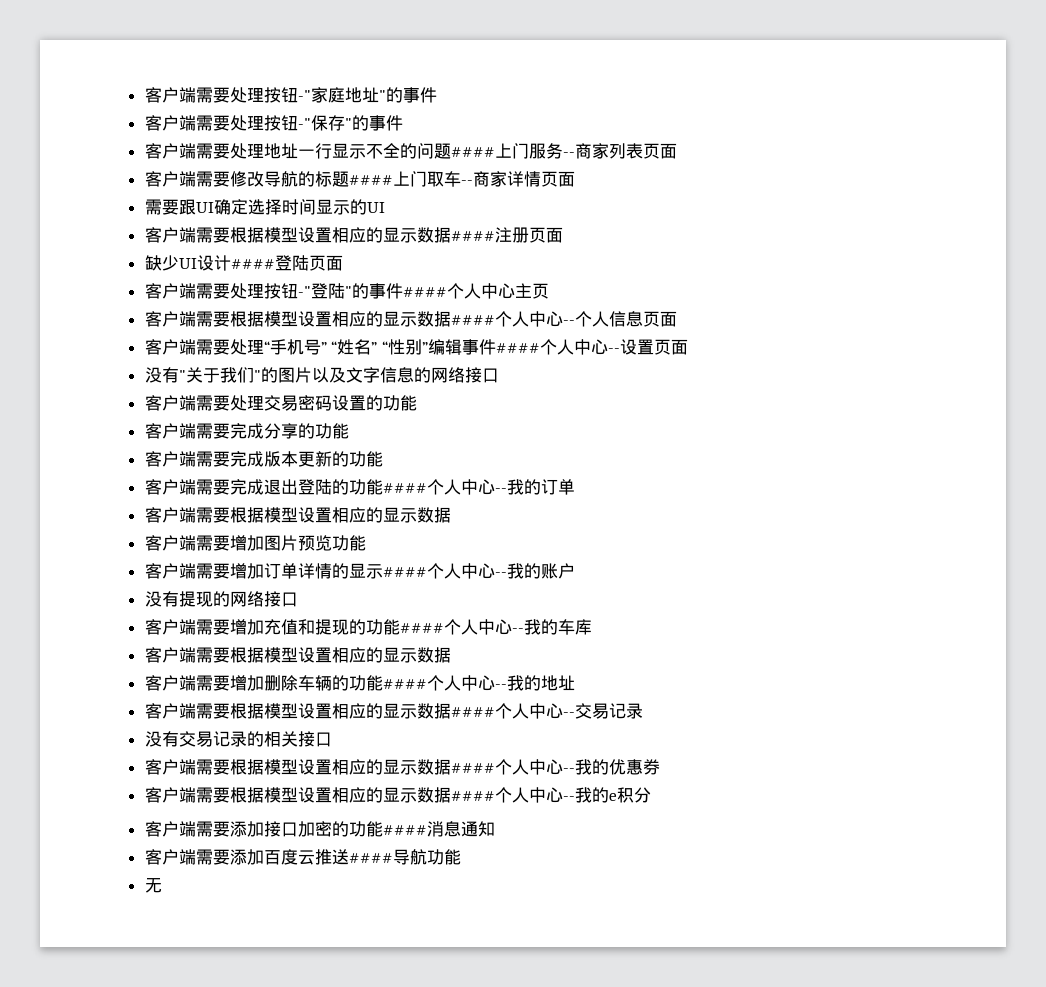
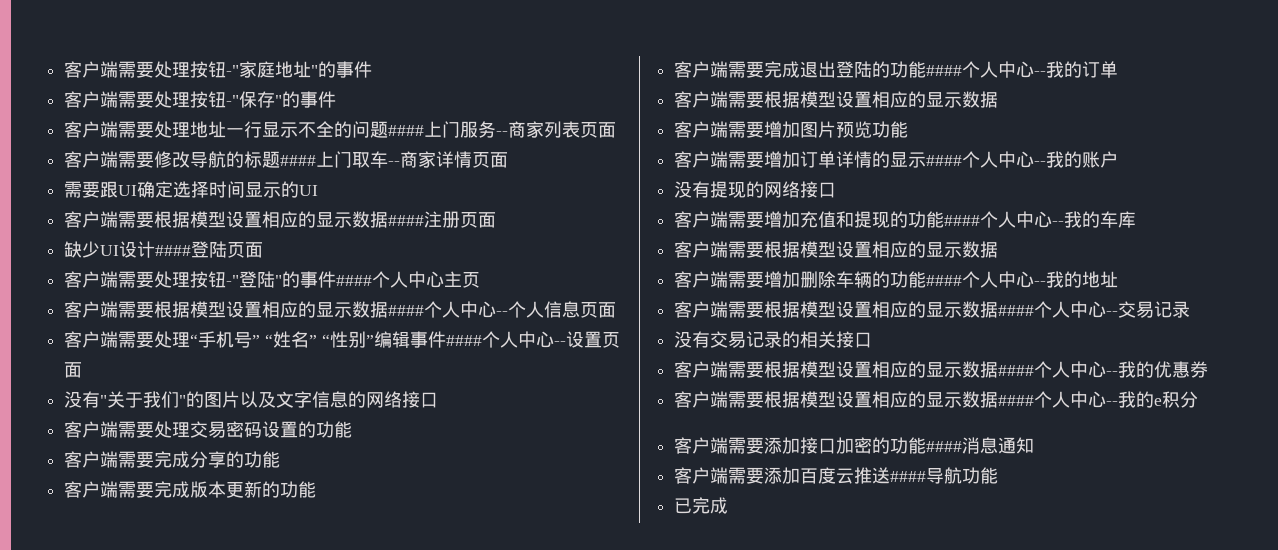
- 无
+ 已完成

